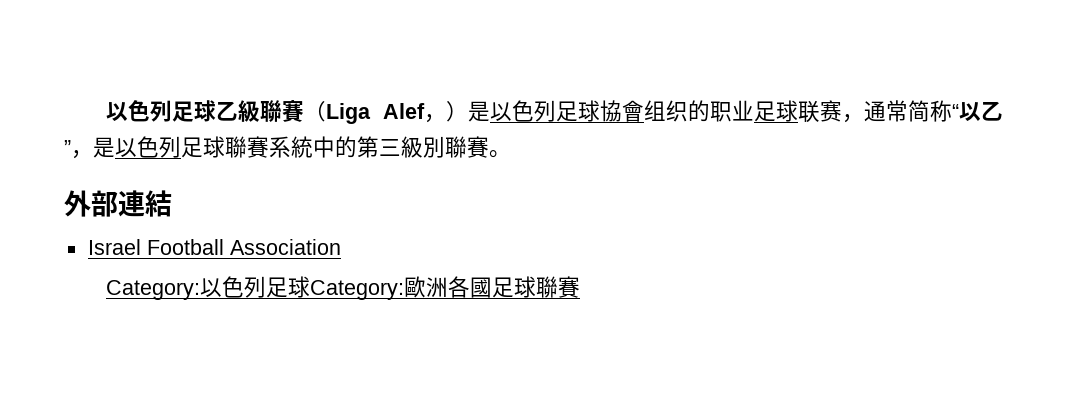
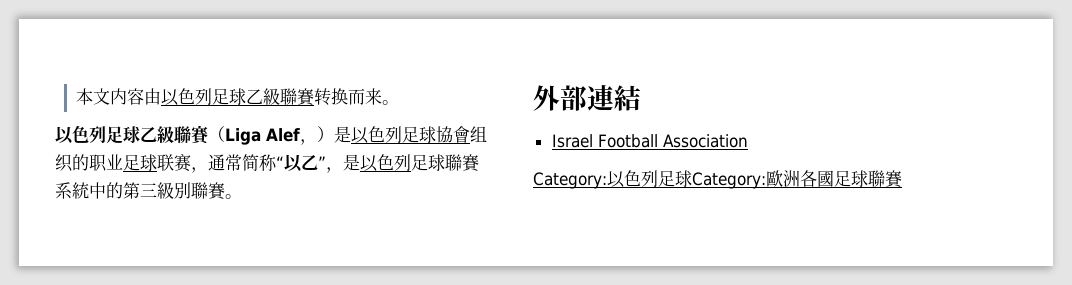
+ 本文内容由以色列足球乙級聯賽转换而来。

